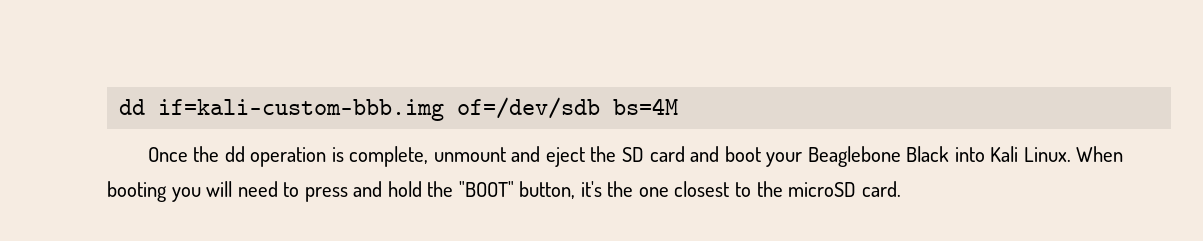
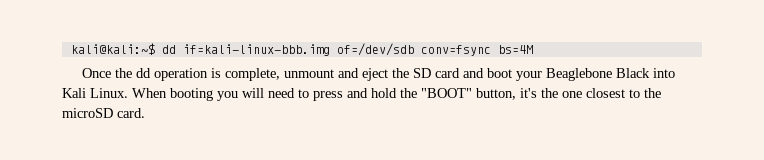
- dd if=kali-custom-bbb.img of=/dev/sdb bs=4M
+ kali@kali:~$ dd if=kali-linux-bbb.img of=/dev/sdb conv=fsync bs=4M

